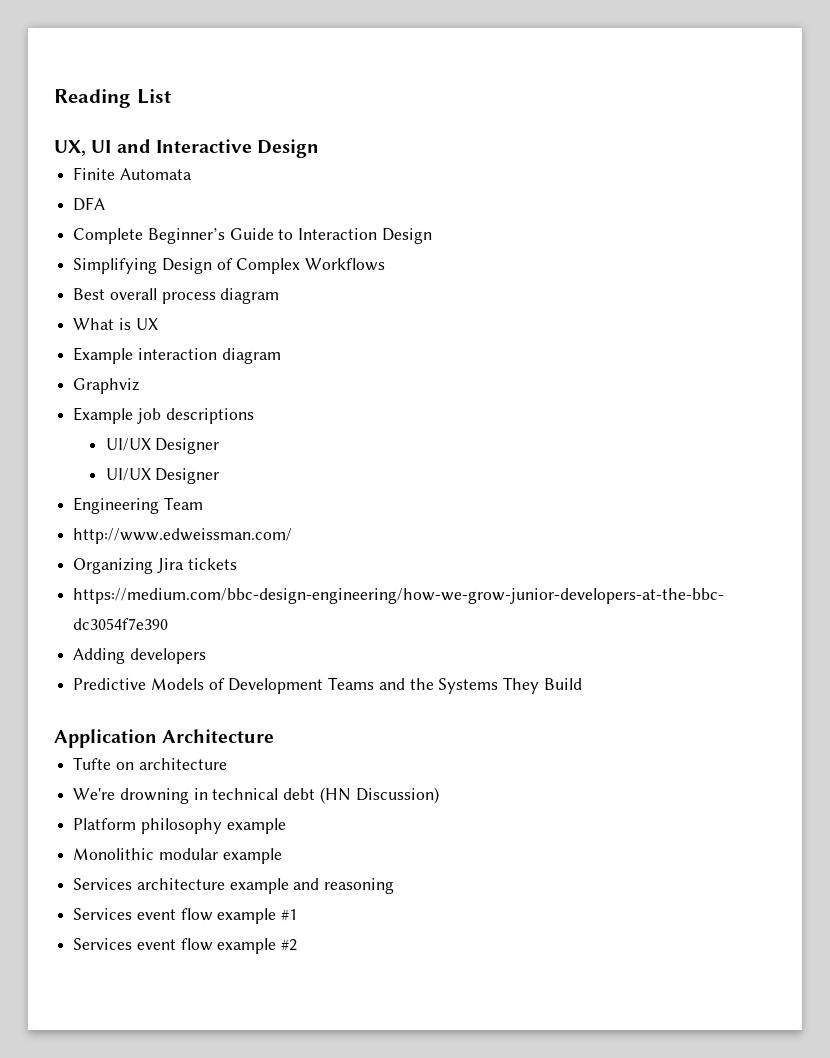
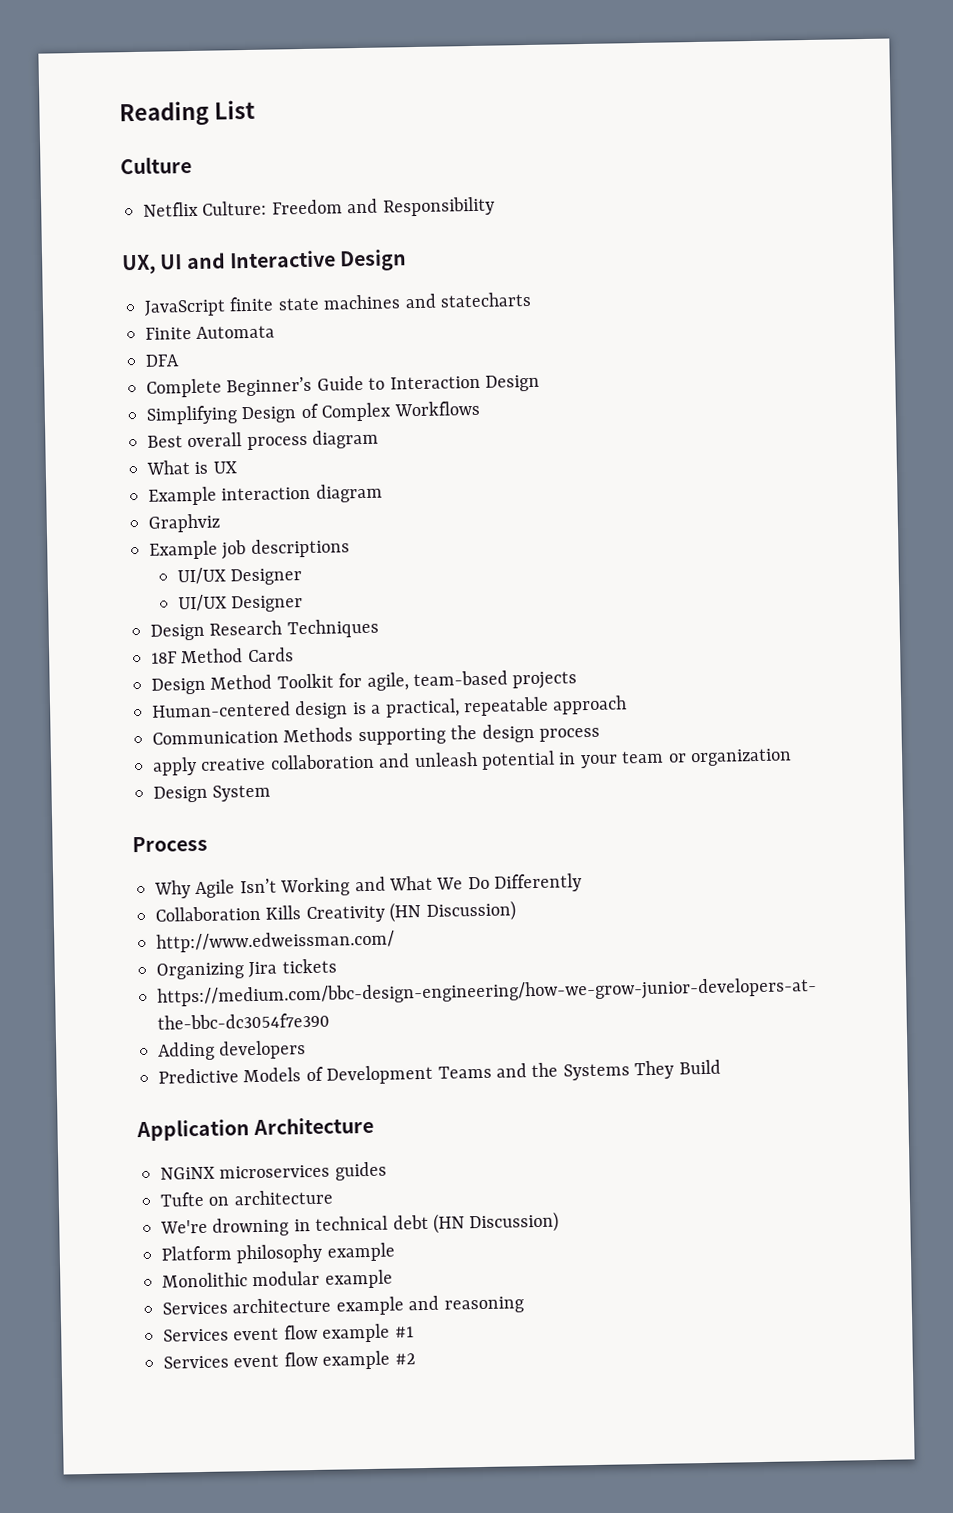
+ Culture
+ Netflix Culture: Freedom and Responsibility
+ JavaScript finite state machines and statecharts
- Engineering Team
+ Design Research Techniques
+ 18F Method Cards
+ Design Method Toolkit for agile, team-based projects
+ Human-centered design is a practical, repeatable approach
+ Communication Methods supporting the design process
+ apply creative collaboration and unleash potential in your team or organization
+ Design System
+ Process
+ Why Agile Isn’t Working and What We Do Differently
+ Collaboration Kills Creativity (HN Discussion)
+ NGiNX microservices guides

